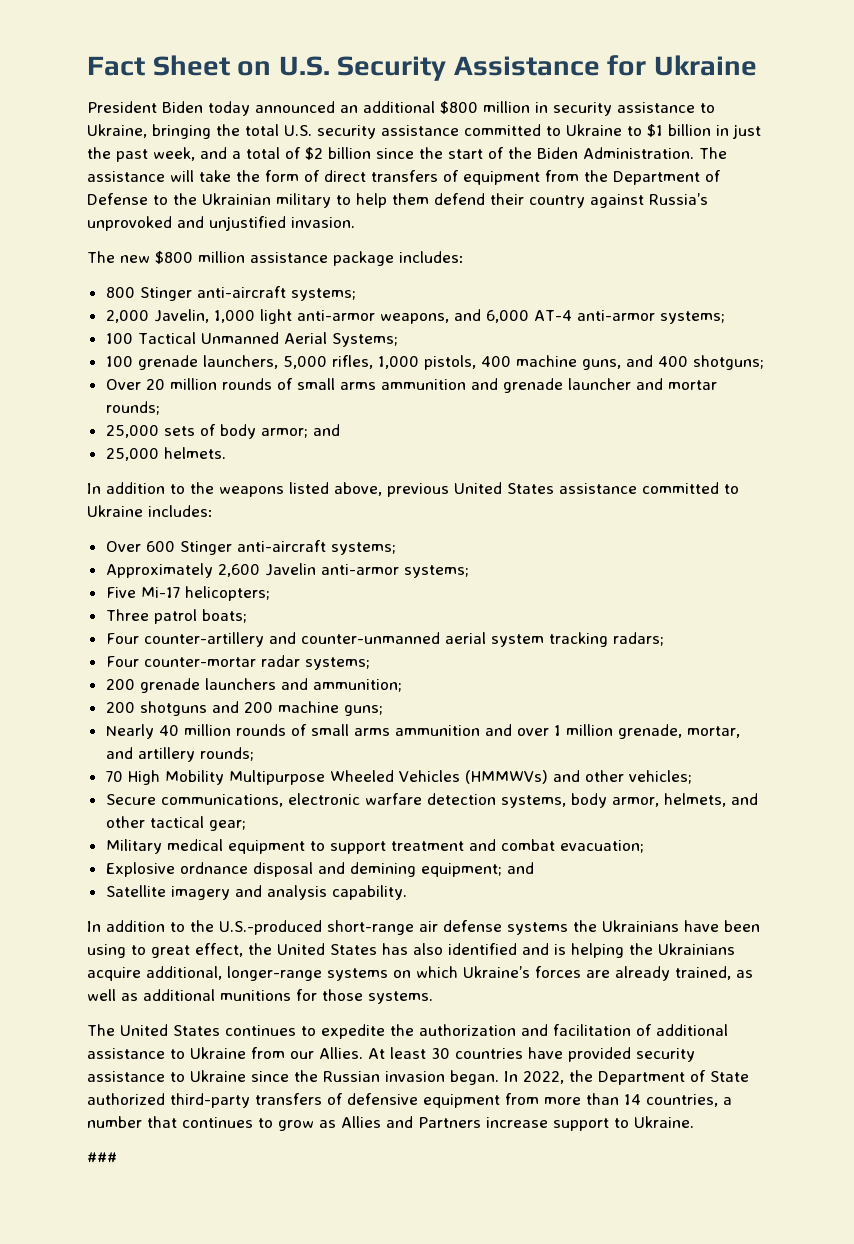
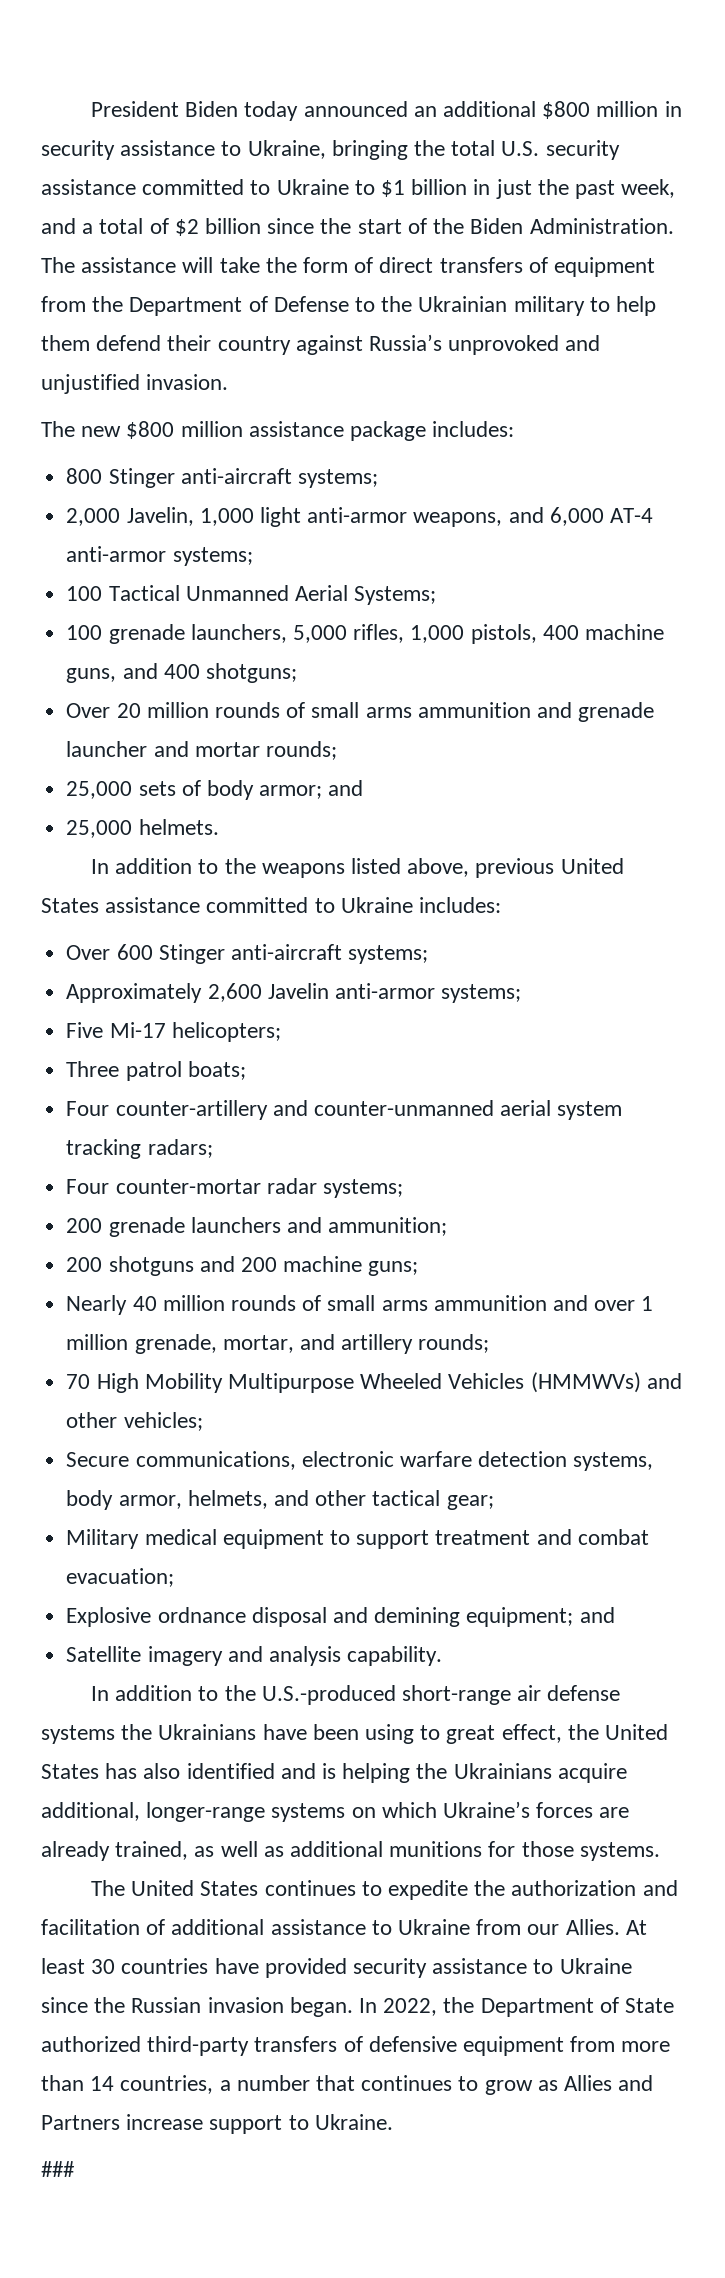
- Fact Sheet on U.S. Security Assistance for Ukraine

